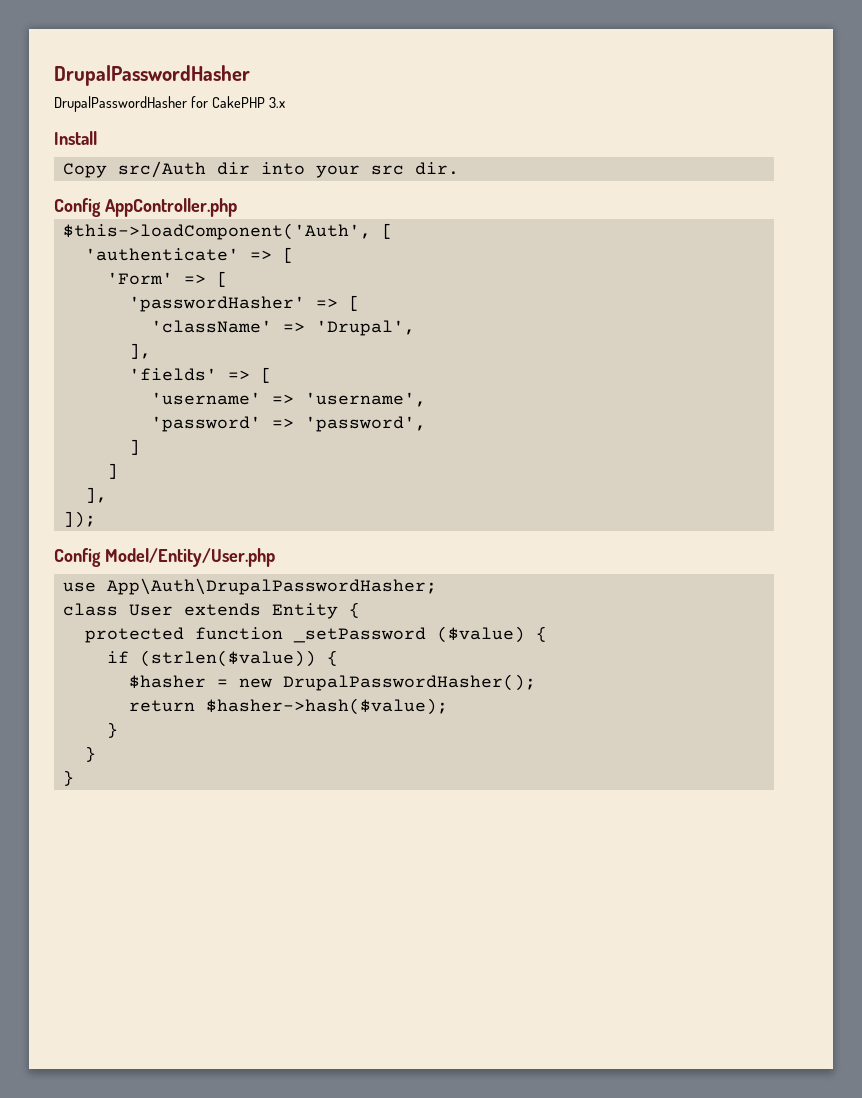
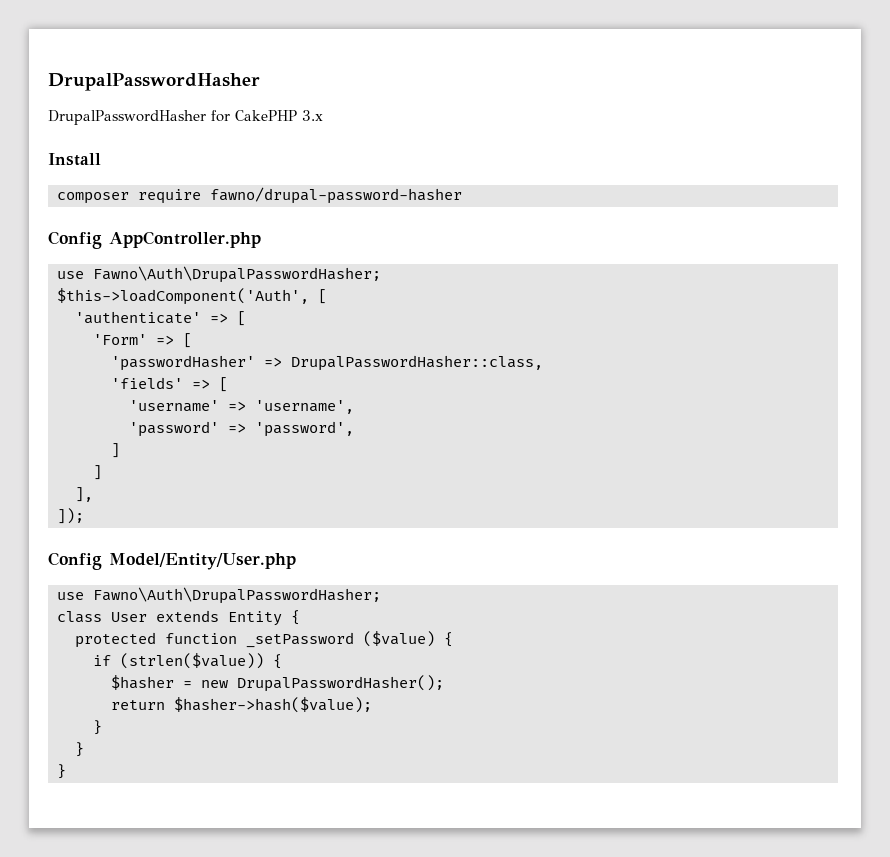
- Copy src/Auth dir into your src dir.
+ composer require fawno/drupal-password-hasher
  Config AppController.php
+ use Fawno\Auth\DrupalPasswordHasher;
- 'passwordHasher' => [
- 'className' => 'Drupal',
- ],
+ 'passwordHasher' => DrupalPasswordHasher::class,
  Config Model/Entity/User.php
- use App\Auth\DrupalPasswordHasher;
+ use Fawno\Auth\DrupalPasswordHasher;

